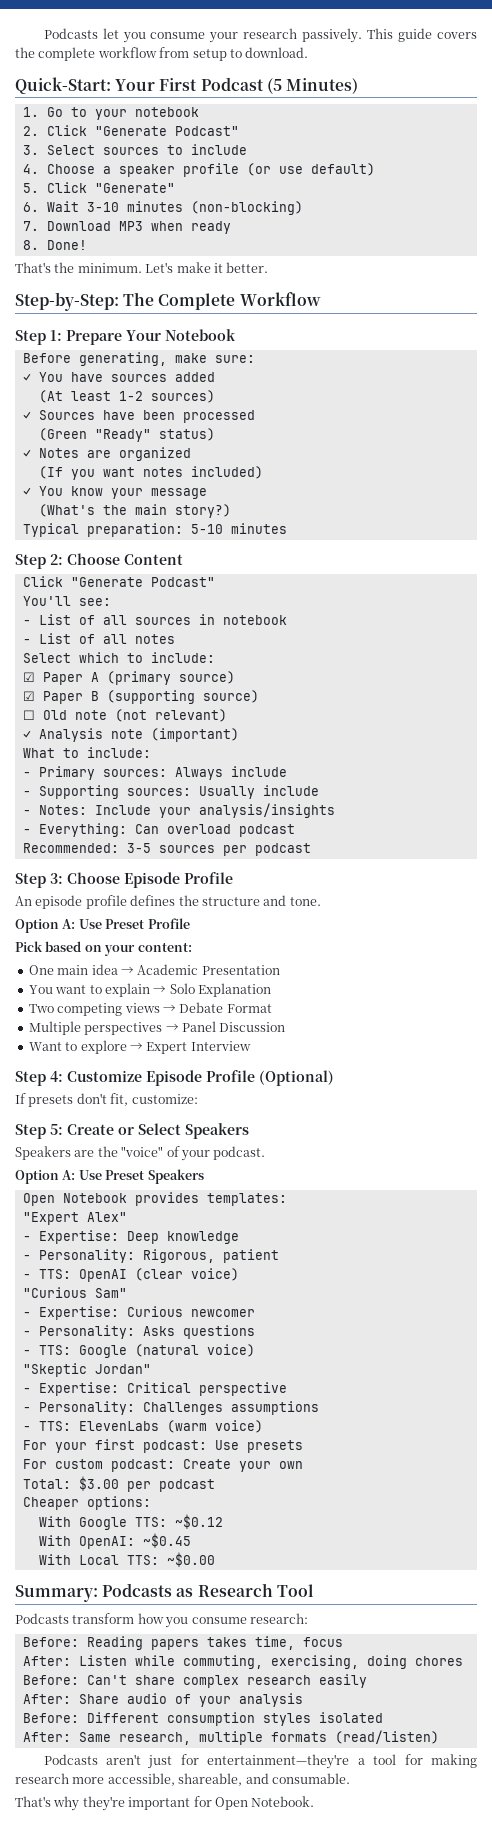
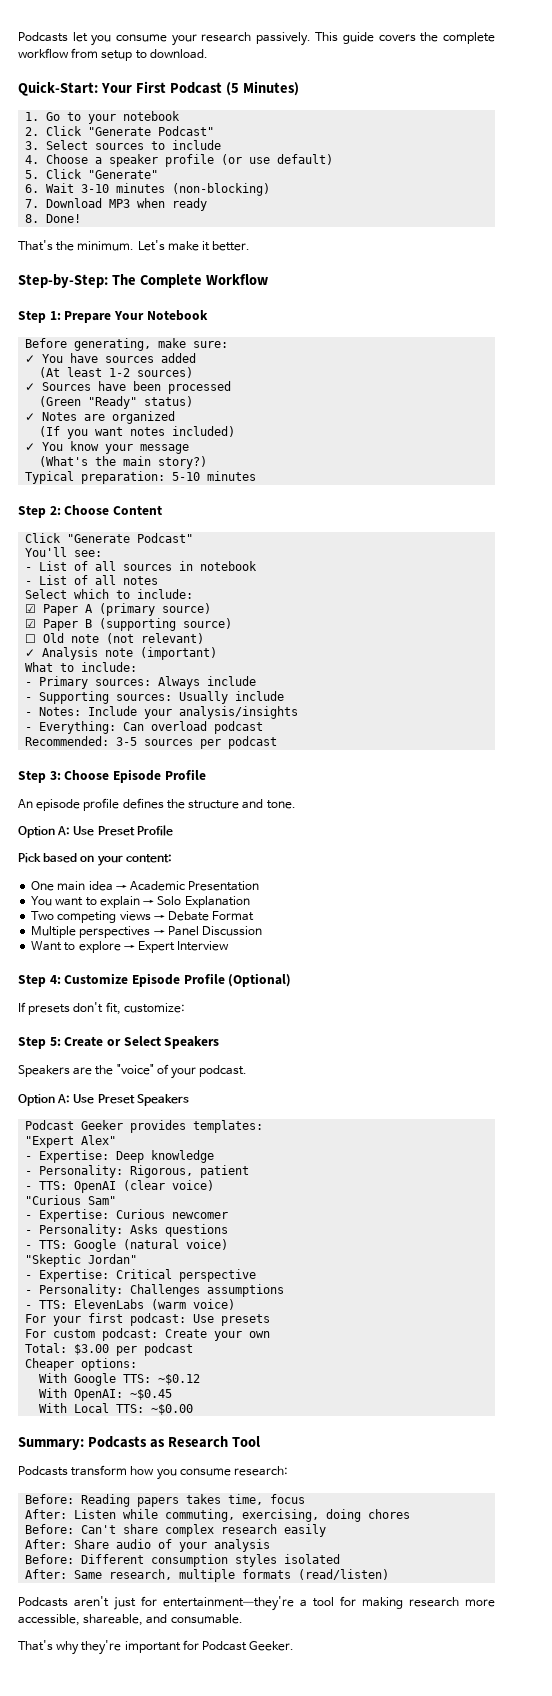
- Open Notebook provides templates:
+ Podcast Geeker provides templates:
- That's why they're important for Open Notebook.
+ That's why they're important for Podcast Geeker.

